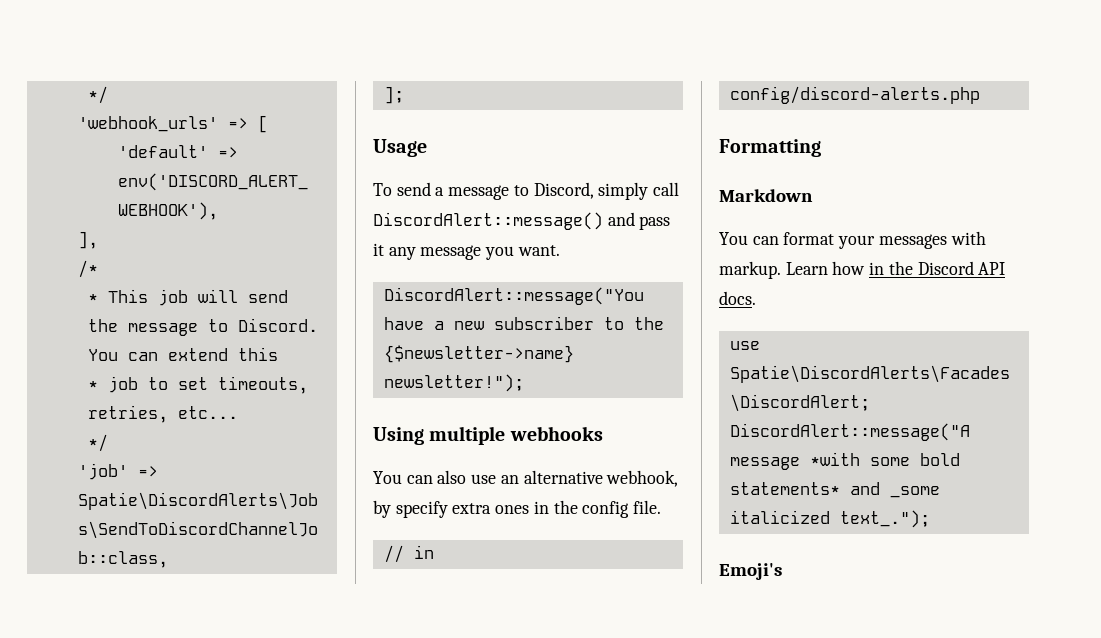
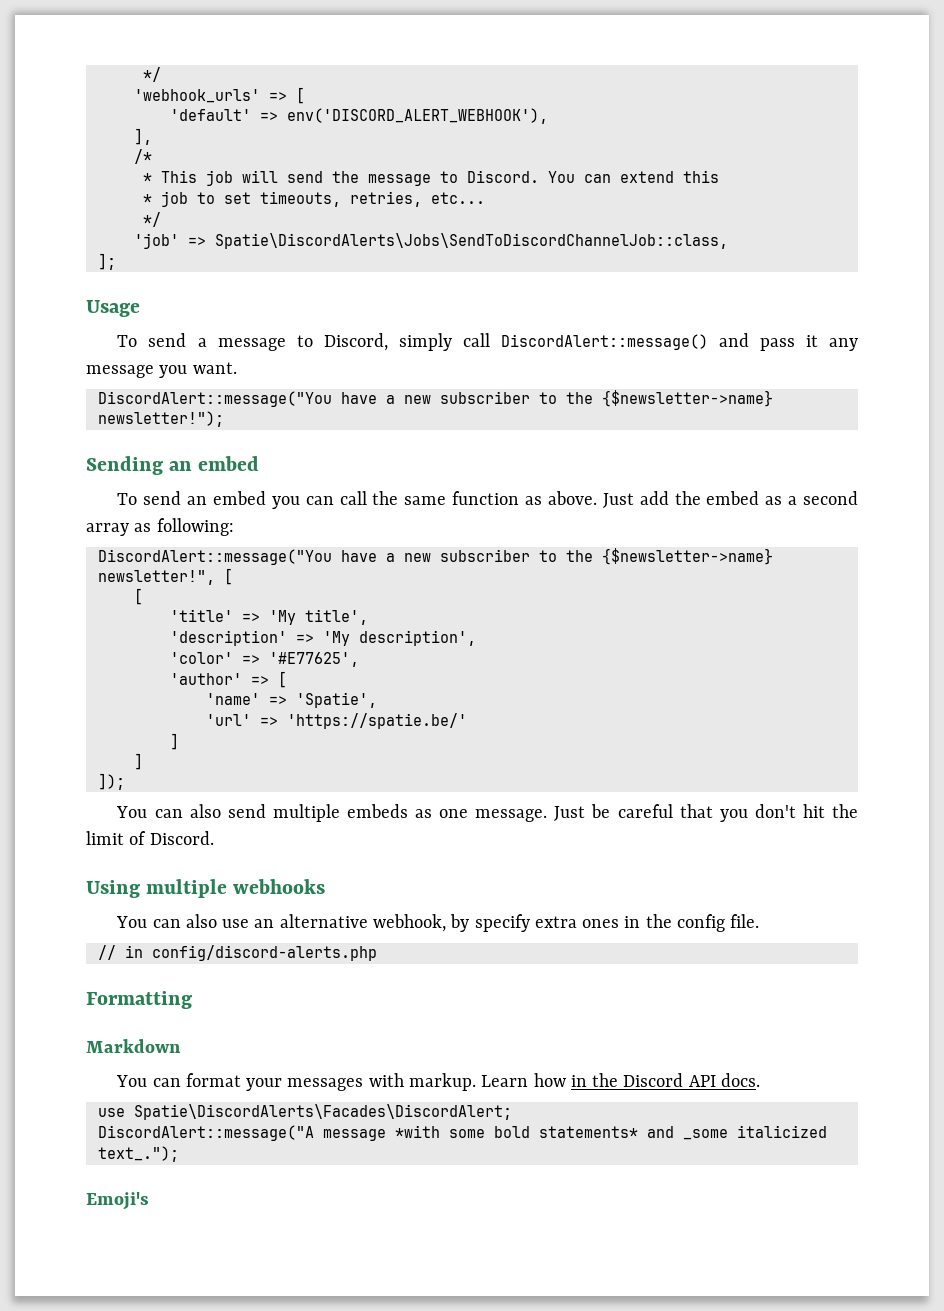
+ Sending an embed
+ To send an embed you can call the same function as above. Just add the embed as a second array as following:
+ DiscordAlert::message("You have a new subscriber to the {$newsletter->name} newsletter!", [
+ [
+ 'title' => 'My title',
+ 'description' => 'My description',
+ 'color' => '#E77625',
+ 'author' => [
+ 'name' => 'Spatie',
+ 'url' => 'https://spatie.be/'
+ ]
+ ]
+ ]);
+ You can also send multiple embeds as one message. Just be careful that you don't hit the limit of Discord.

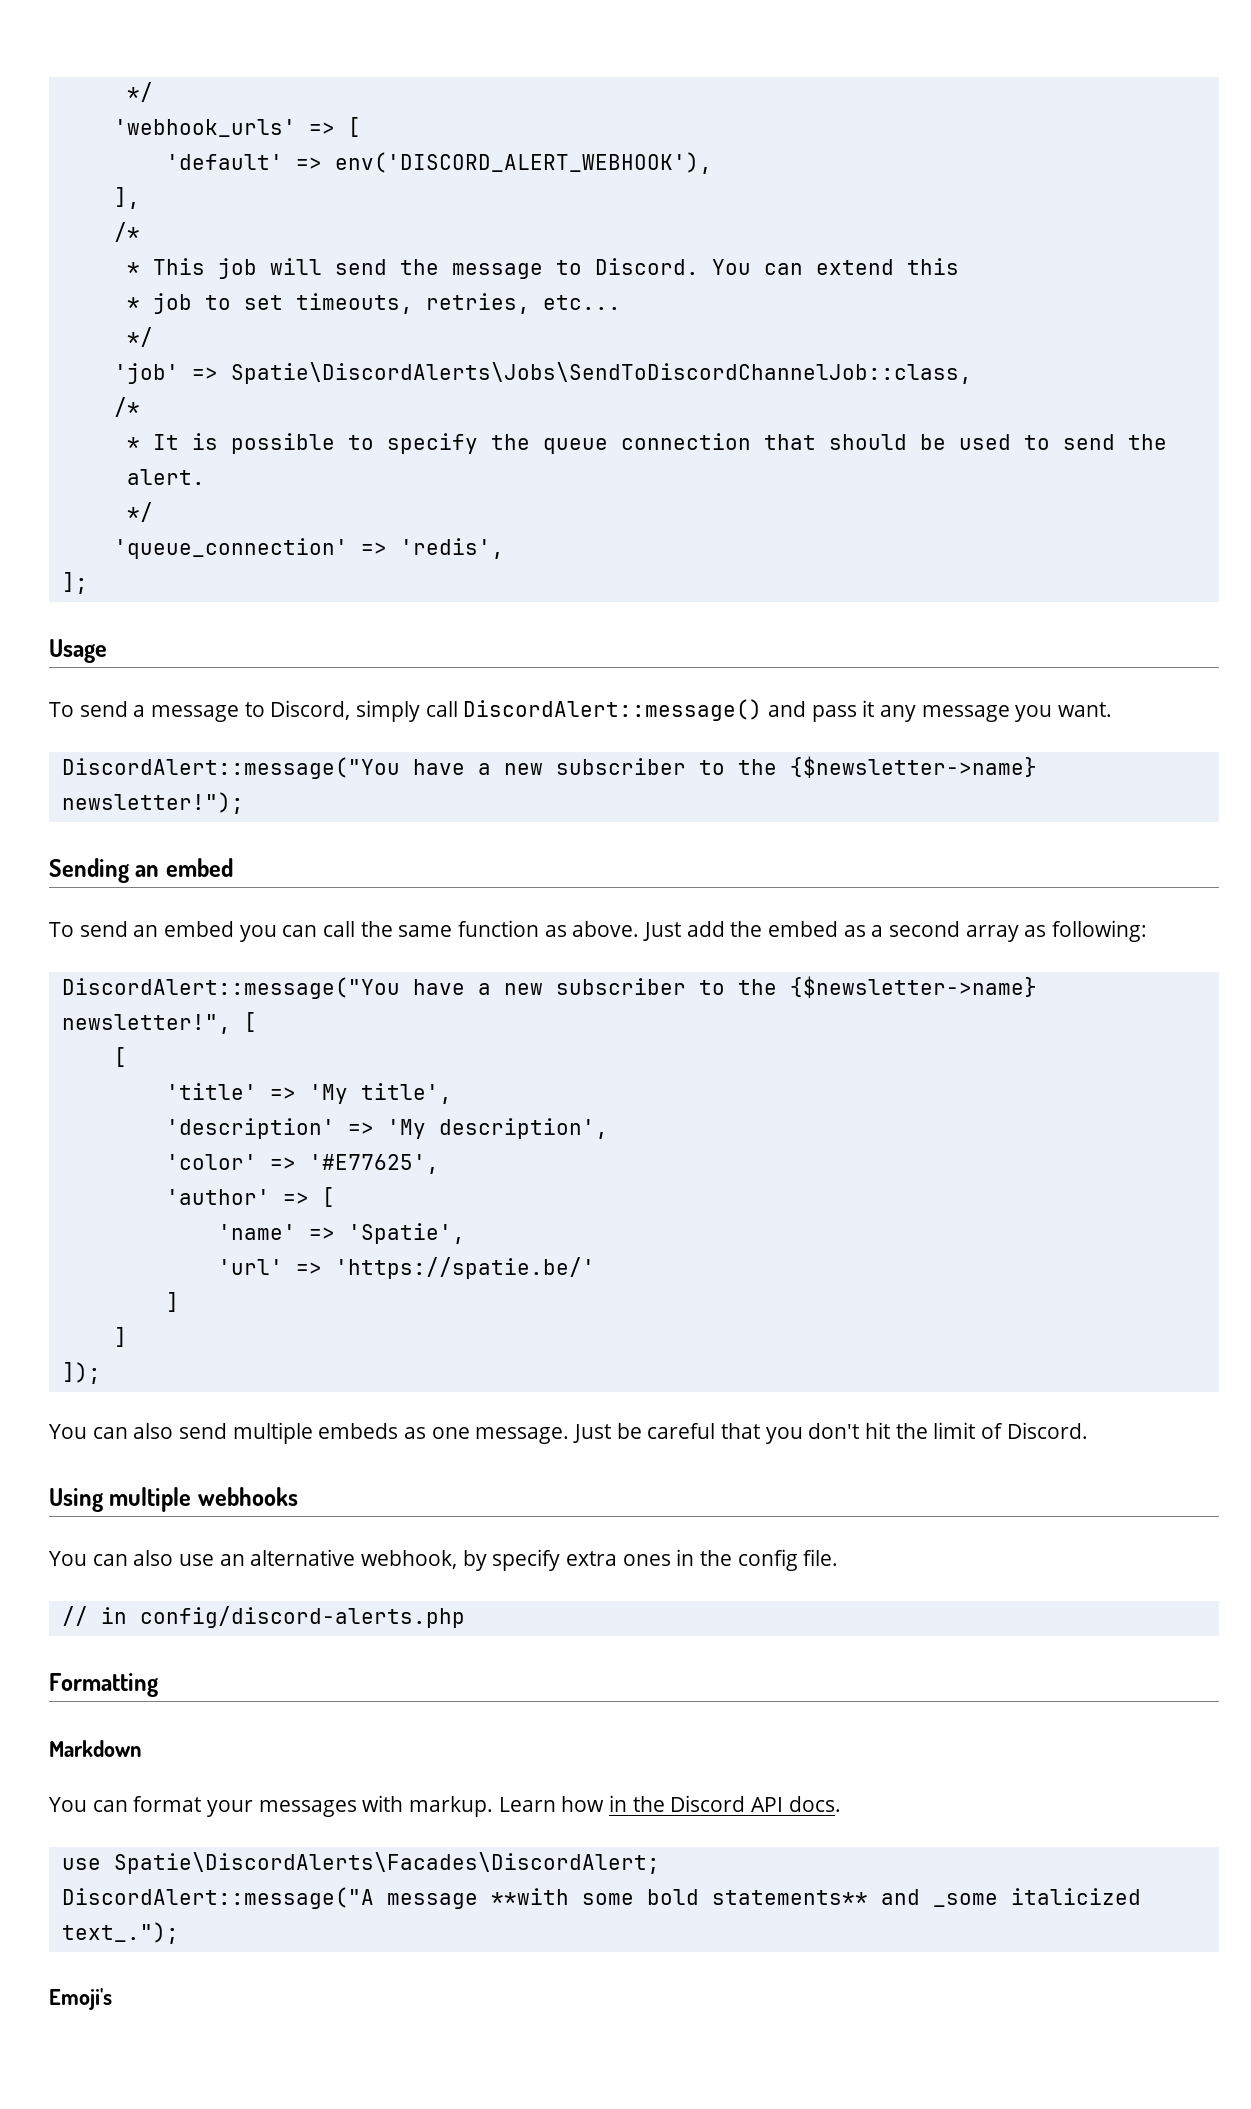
  'job' => Spatie\DiscordAlerts\Jobs\SendToDiscordChannelJob::class,
+ /*
+ * It is possible to specify the queue connection that should be used to send the alert.
+ */
+ 'queue_connection' => 'redis',
- DiscordAlert::message("A message *with some bold statements* and _some italicized text_.");
+ DiscordAlert::message("A message **with some bold statements** and _some italicized text_.");

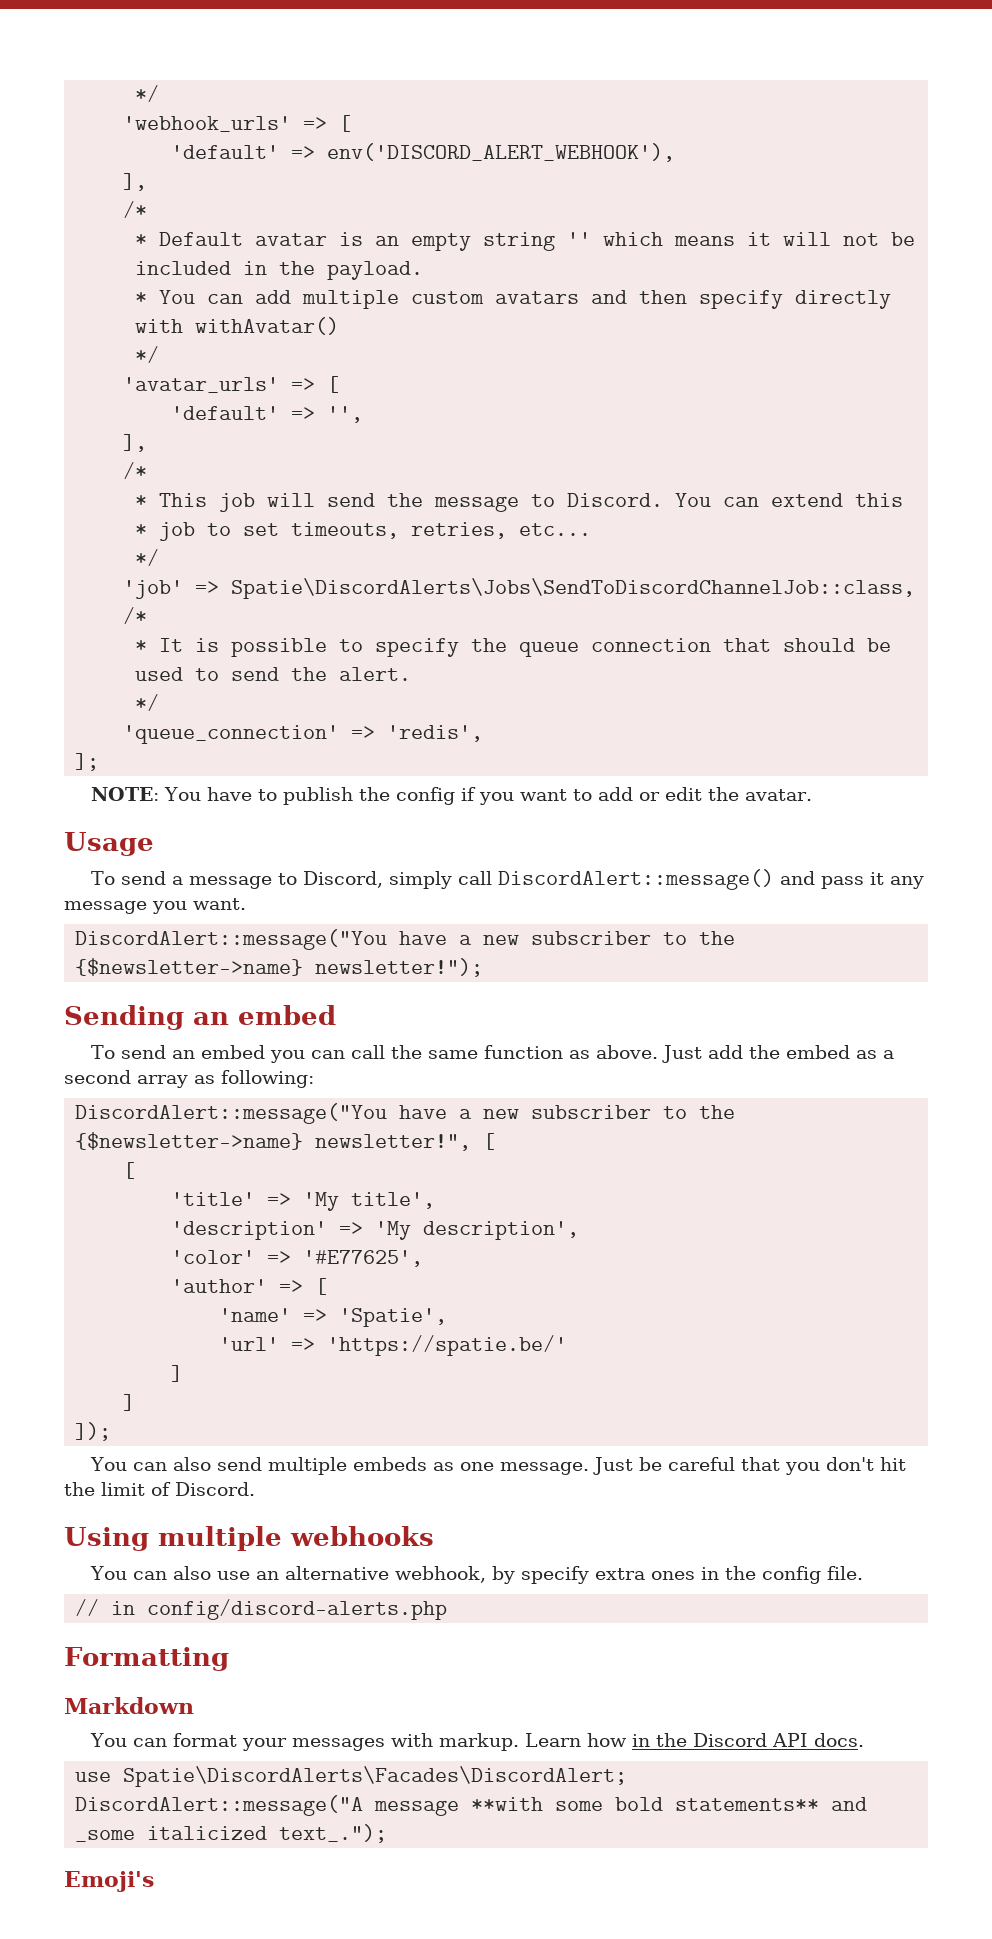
+ * Default avatar is an empty string '' which means it will not be included in the payload.
+ * You can add multiple custom avatars and then specify directly with withAvatar()
+ */
+ 'avatar_urls' => [
+ 'default' => '',
+ ],
+ /*
+ NOTE: You have to publish the config if you want to add or edit the avatar.

